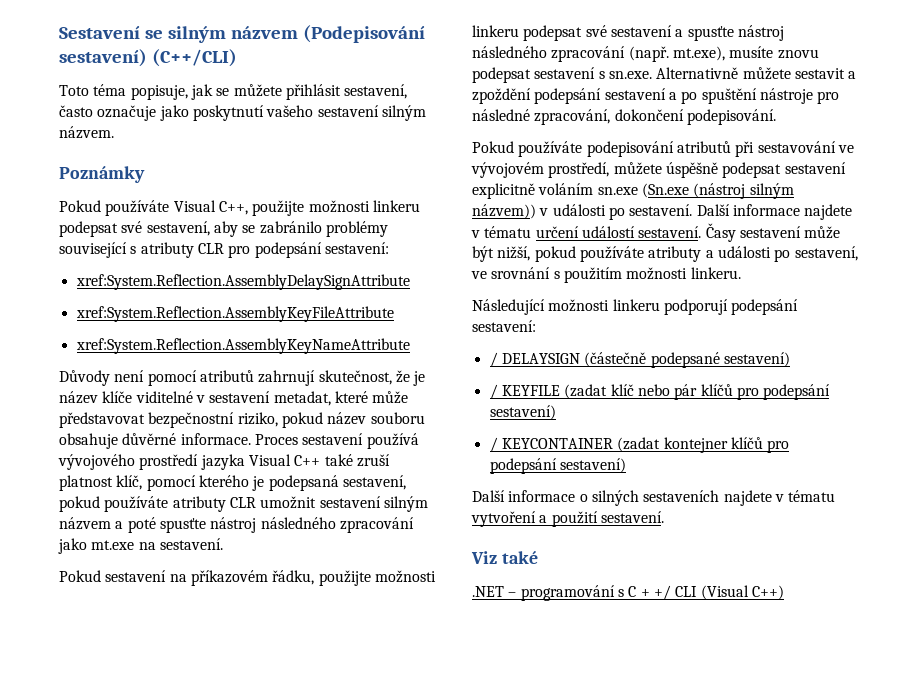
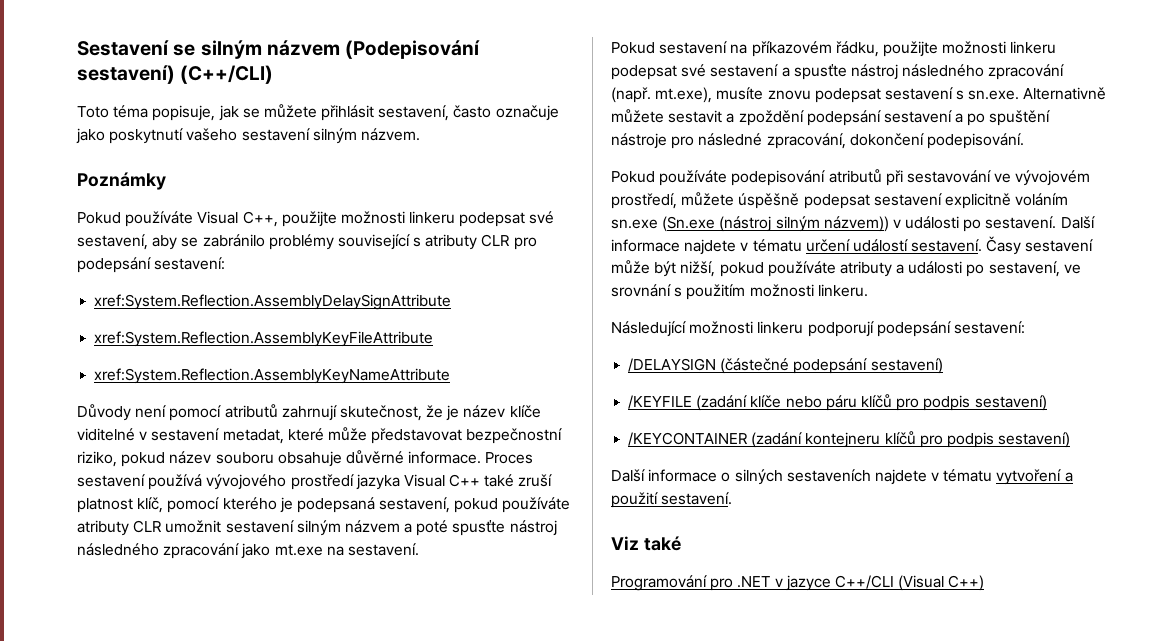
- / DELAYSIGN (částečně podepsané sestavení)
- / KEYFILE (zadat klíč nebo pár klíčů pro podepsání sestavení)
- / KEYCONTAINER (zadat kontejner klíčů pro podepsání sestavení)
+ /DELAYSIGN (částečné podepsání sestavení)
+ /KEYFILE (zadání klíče nebo páru klíčů pro podpis sestavení)
+ /KEYCONTAINER (zadání kontejneru klíčů pro podpis sestavení)
- .NET – programování s C + +/ CLI (Visual C++)
+ Programování pro .NET v jazyce C++/CLI (Visual C++)

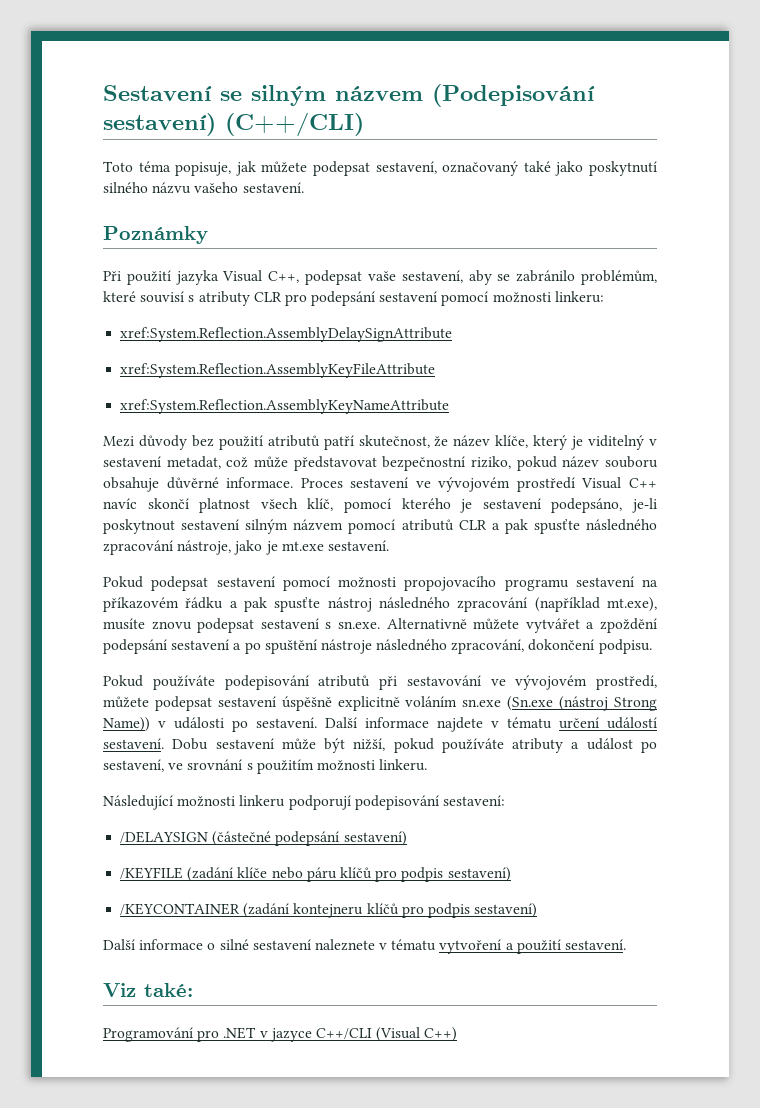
- Toto téma popisuje, jak se můžete přihlásit sestavení, často označuje jako poskytnutí vašeho sestavení silným názvem.
+ Toto téma popisuje, jak můžete podepsat sestavení, označovaný také jako poskytnutí silného názvu vašeho sestavení.
  Poznámky
- Pokud používáte Visual C++, použijte možnosti linkeru podepsat své sestavení, aby se zabránilo problémy související s atributy CLR pro podepsání sestavení:
+ Při použití jazyka Visual C++, podepsat vaše sestavení, aby se zabránilo problémům, které souvisí s atributy CLR pro podepsání sestavení pomocí možnosti linkeru:
- Důvody není pomocí atributů zahrnují skutečnost, že je název klíče viditelné v sestavení metadat, které může představovat bezpečnostní riziko, pokud název souboru obsahuje důvěrné informace.
+ Mezi důvody bez použití atributů patří skutečnost, že název klíče, který je viditelný v sestavení metadat, což může představovat bezpečnostní riziko, pokud název souboru obsahuje důvěrné informace.
- Proces sestavení používá vývojového prostředí jazyka Visual C++ také zruší platnost klíč, pomocí kterého je podepsaná sestavení, pokud používáte atributy CLR umožnit sestavení silným názvem a poté spusťte nástroj následného zpracování jako mt.exe na sestavení.
- Pokud sestavení na příkazovém řádku, použijte možnosti linkeru podepsat své sestavení a spusťte nástroj následného zpracování (např. mt.exe), musíte znovu podepsat sestavení s sn.exe. Alternativně můžete sestavit a zpoždění podepsání sestavení a po spuštění nástroje pro následné zpracování, dokončení podepisování.
+ Proces sestavení ve vývojovém prostředí Visual C++ navíc skončí platnost všech klíč, pomocí kterého je sestavení podepsáno, je-li poskytnout sestavení silným názvem pomocí atributů CLR a pak spusťte následného zpracování nástroje, jako je mt.exe sestavení.
+ Pokud podepsat sestavení pomocí možnosti propojovacího programu sestavení na příkazovém řádku a pak spusťte nástroj následného zpracování (například mt.exe), musíte znovu podepsat sestavení s sn.exe. Alternativně můžete vytvářet a zpoždění podepsání sestavení a po spuštění nástroje následného zpracování, dokončení podpisu.
- Pokud používáte podepisování atributů při sestavování ve vývojovém prostředí, můžete úspěšně podepsat sestavení explicitně voláním sn.exe (Sn.exe (nástroj silným názvem)) v události po sestavení.
+ Pokud používáte podepisování atributů při sestavování ve vývojovém prostředí, můžete podepsat sestavení úspěšně explicitně voláním sn.exe (Sn.exe (nástroj Strong Name)) v události po sestavení.
- Časy sestavení může být nižší, pokud používáte atributy a události po sestavení, ve srovnání s použitím možnosti linkeru.
+ Dobu sestavení může být nižší, pokud používáte atributy a událost po sestavení, ve srovnání s použitím možnosti linkeru.
- Následující možnosti linkeru podporují podepsání sestavení:
+ Následující možnosti linkeru podporují podepisování sestavení:
- Další informace o silných sestaveních najdete v tématu vytvoření a použití sestavení.
+ Další informace o silné sestavení naleznete v tématu vytvoření a použití sestavení.
- Viz také
+ Viz také:

